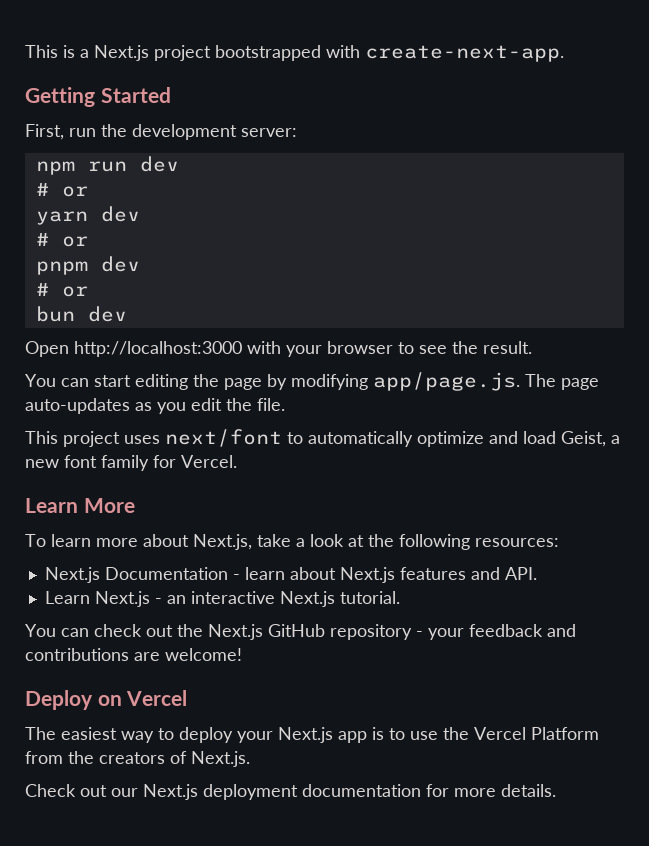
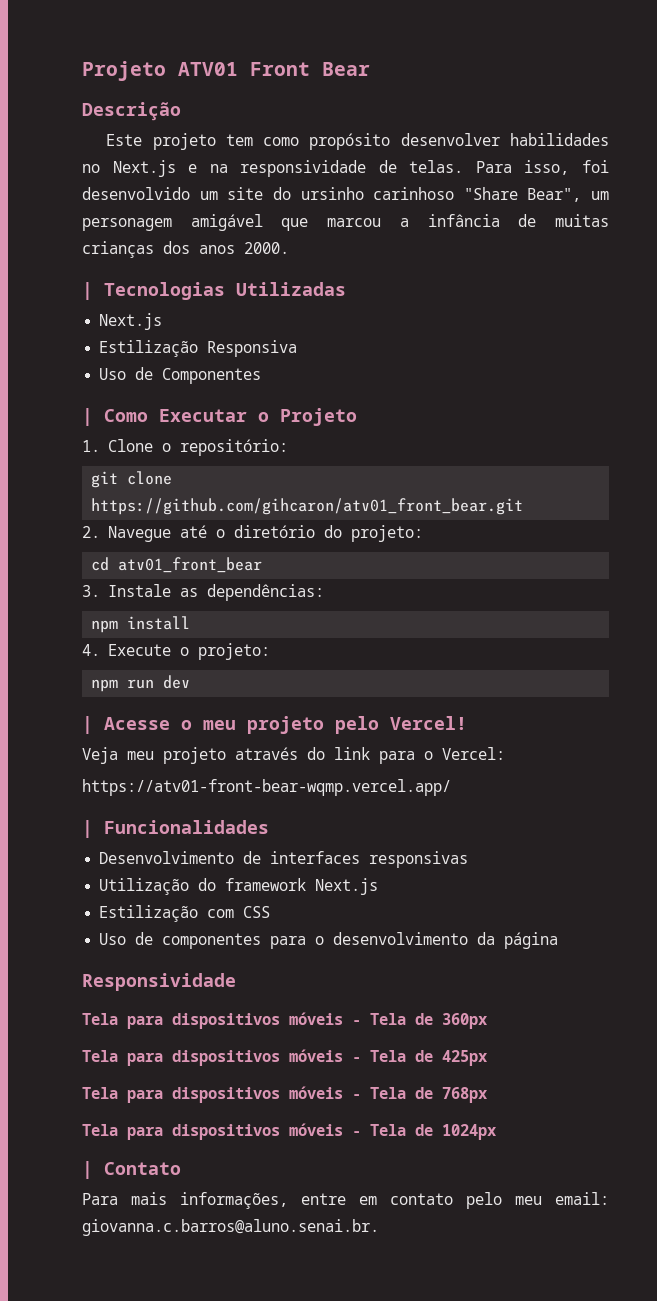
- This is a Next.js project bootstrapped with create-next-app.
- Getting Started
- First, run the development server:
+ Projeto ATV01 Front Bear
+ Descrição
+ Este projeto tem como propósito desenvolver habilidades no Next.js e na responsividade de telas. Para isso, foi desenvolvido um site do ursinho carinhoso "Share Bear", um personagem amigável que marcou a infância de muitas crianças dos anos 2000.
+ | Tecnologias Utilizadas
+ Next.js
+ Estilização Responsiva
+ Uso de Componentes
+ | Como Executar o Projeto
+ 1. Clone o repositório:
+ git clone https://github.com/gihcaron/atv01_front_bear.git
+ 2. Navegue até o diretório do projeto:
+ cd atv01_front_bear
+ 3. Instale as dependências:
+ npm install
+ 4. Execute o projeto:
  npm run dev
- # or
- yarn dev
- # or
- pnpm dev
- # or
- bun dev
- Open http://localhost:3000 with your browser to see the result.
- You can start editing the page by modifying app/page.js. The page auto-updates as you edit the file.
- This project uses next/font to automatically optimize and load Geist, a new font family for Vercel.
- Learn More
- To learn more about Next.js, take a look at the following resources:
- Next.js Documentation - learn about Next.js features and API.
- Learn Next.js - an interactive Next.js tutorial.
- You can check out the Next.js GitHub repository - your feedback and contributions are welcome!
- Deploy on Vercel
- The easiest way to deploy your Next.js app is to use the Vercel Platform from the creators of Next.js.
- Check out our Next.js deployment documentation for more details.
+ | Acesse o meu projeto pelo Vercel!
+ Veja meu projeto através do link para o Vercel:
+ https://atv01-front-bear-wqmp.vercel.app/
+ | Funcionalidades
+ Desenvolvimento de interfaces responsivas
+ Utilização do framework Next.js
+ Estilização com CSS
+ Uso de componentes para o desenvolvimento da página
+ Responsividade
+ Tela para dispositivos móveis - Tela de 360px
+ Tela para dispositivos móveis - Tela de 425px
+ Tela para dispositivos móveis - Tela de 768px
+ Tela para dispositivos móveis - Tela de 1024px
+ | Contato
+ Para mais informações, entre em contato pelo meu email: giovanna.c.barros@aluno.senai.br.

